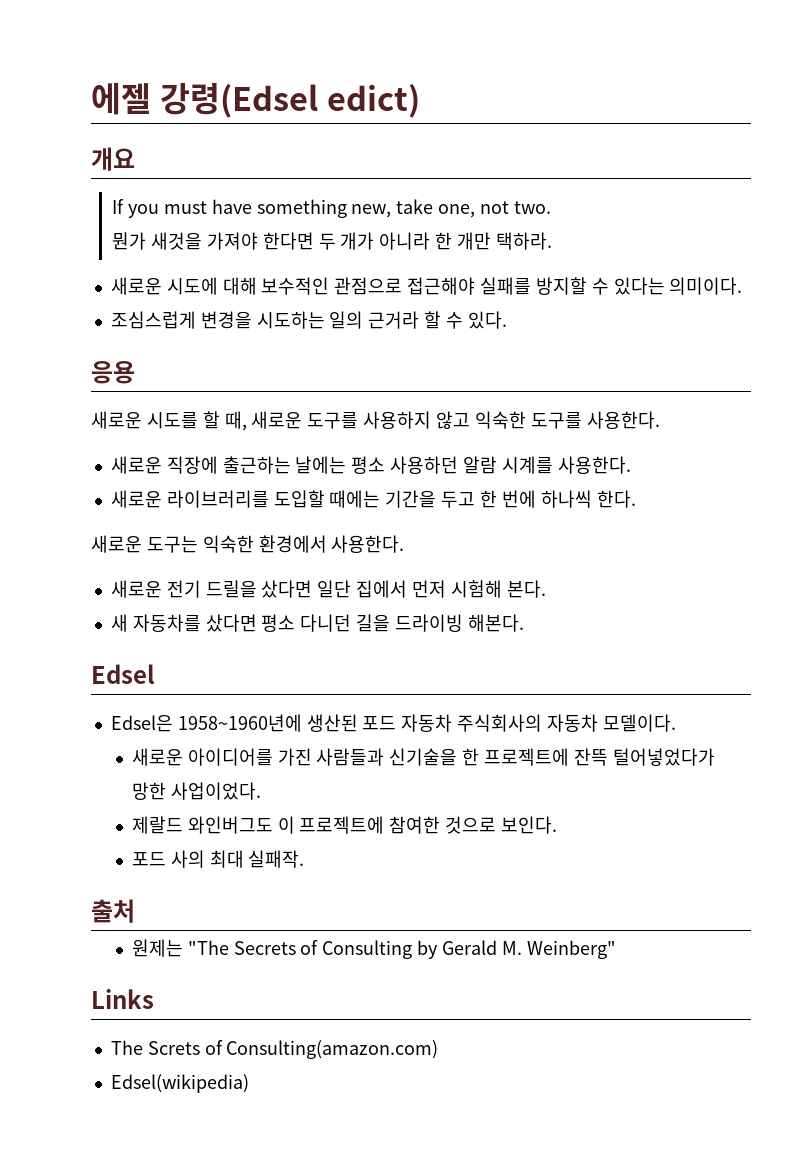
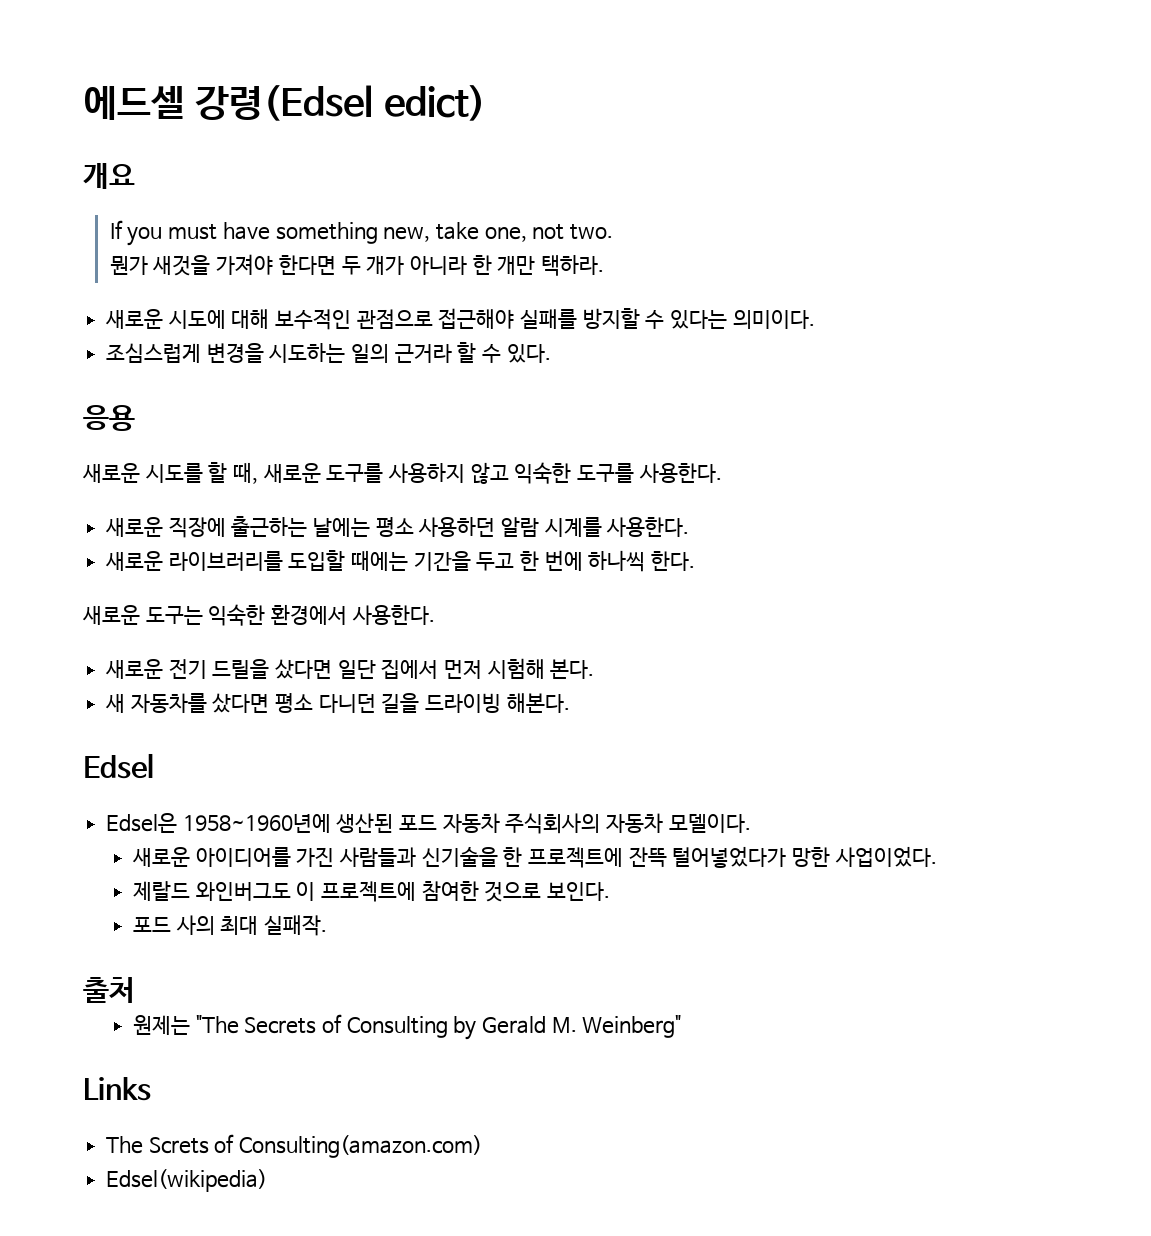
- 에젤 강령(Edsel edict)
+ 에드셀 강령(Edsel edict)

